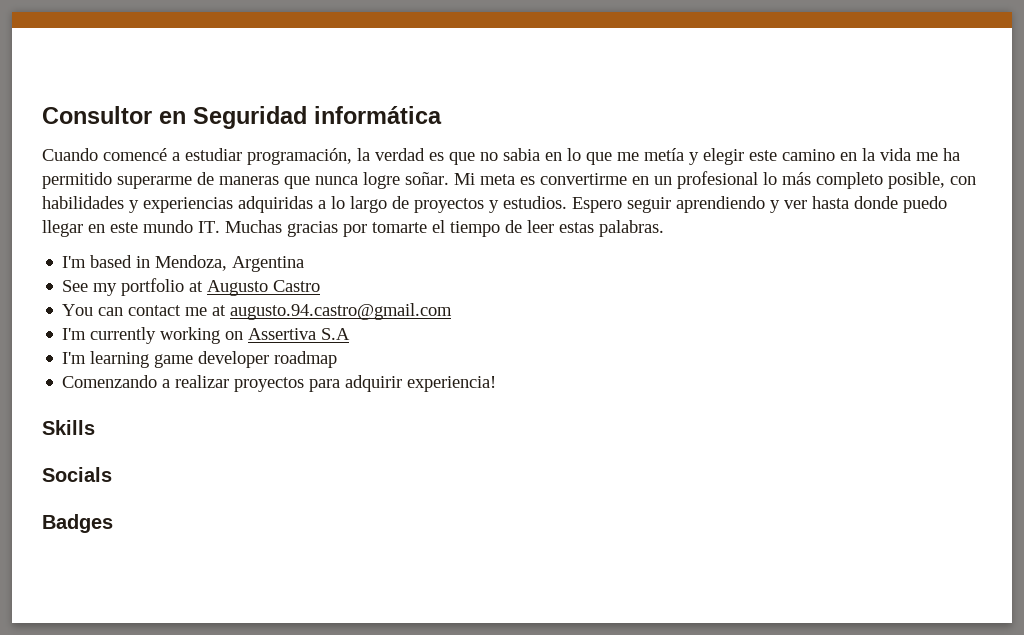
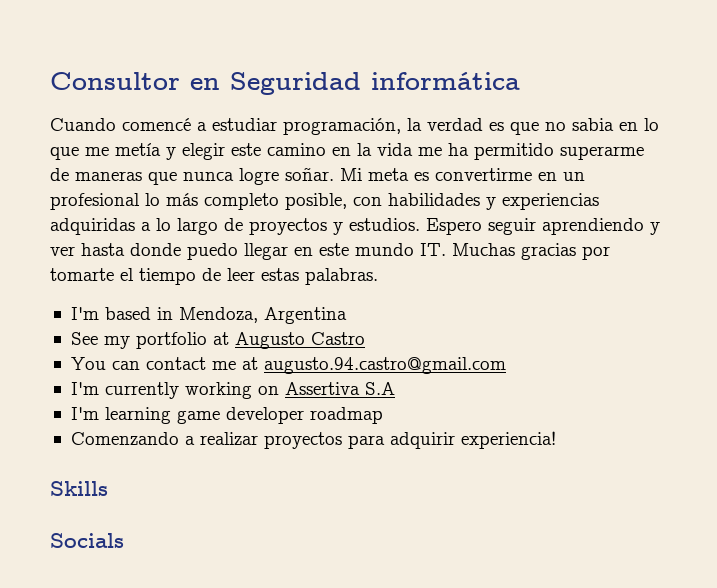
- Badges

